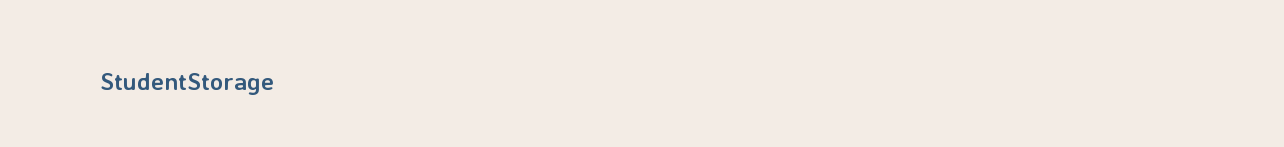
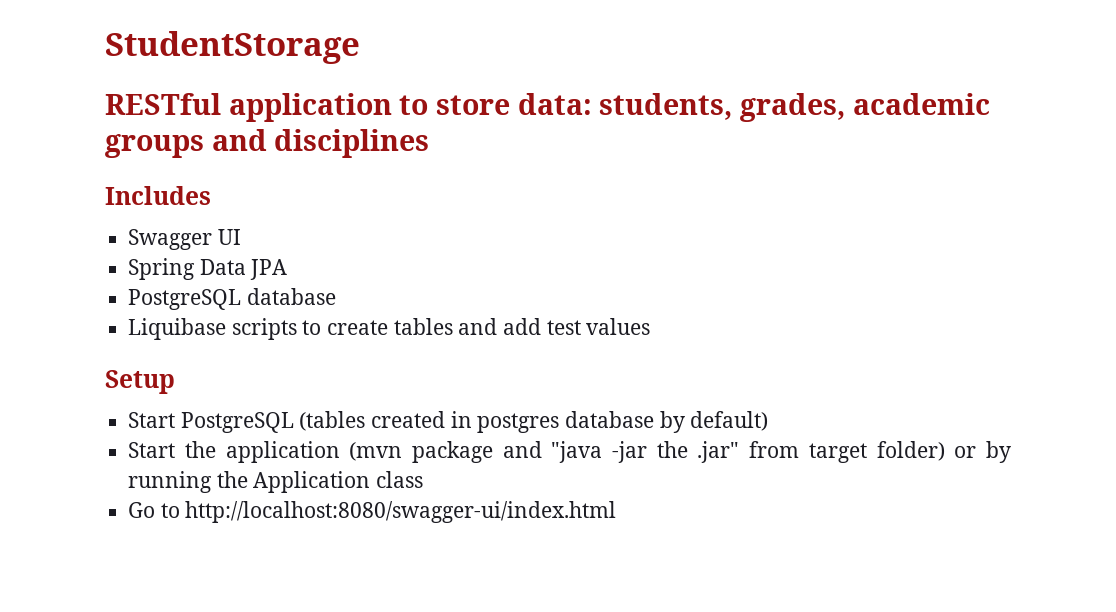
+ RESTful application to store data: students, grades, academic groups and disciplines
+ Includes
+ Swagger UI
+ Spring Data JPA
+ PostgreSQL database
+ Liquibase scripts to create tables and add test values
+ Setup
+ Start PostgreSQL (tables created in postgres database by default)
+ Start the application (mvn package and "java -jar the .jar" from target folder) or by running the Application class
+ Go to http://localhost:8080/swagger-ui/index.html

